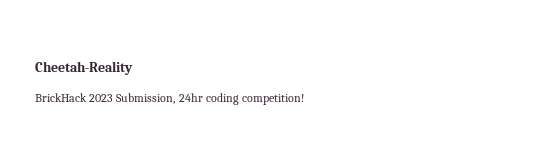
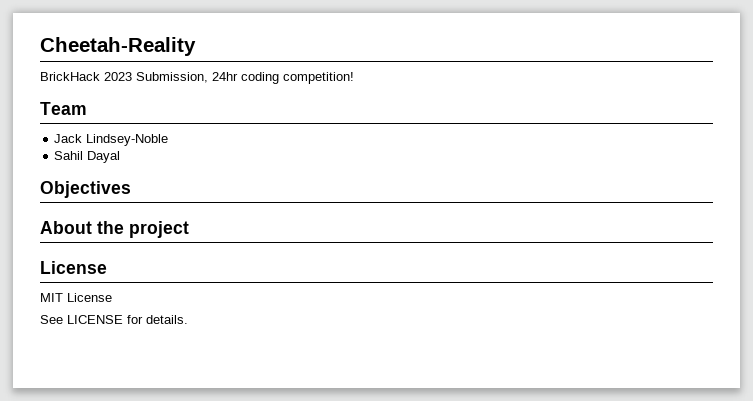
+ Team
+ Jack Lindsey-Noble
+ Sahil Dayal
+ Objectives
+ About the project
+ License
+ MIT License
+ See LICENSE for details.

